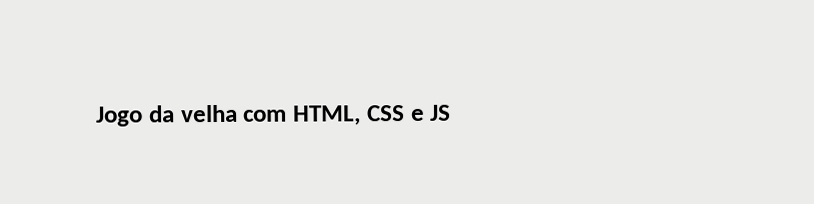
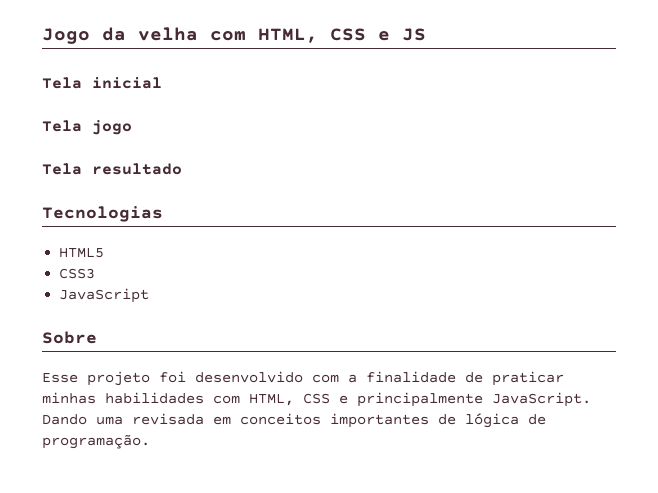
+ Tela inicial
+ Tela jogo
+ Tela resultado
+ Tecnologias
+ HTML5
+ CSS3
+ JavaScript
+ Sobre
+ Esse projeto foi desenvolvido com a finalidade de praticar minhas habilidades com HTML, CSS e principalmente JavaScript. Dando uma revisada em conceitos importantes de lógica de programação.

